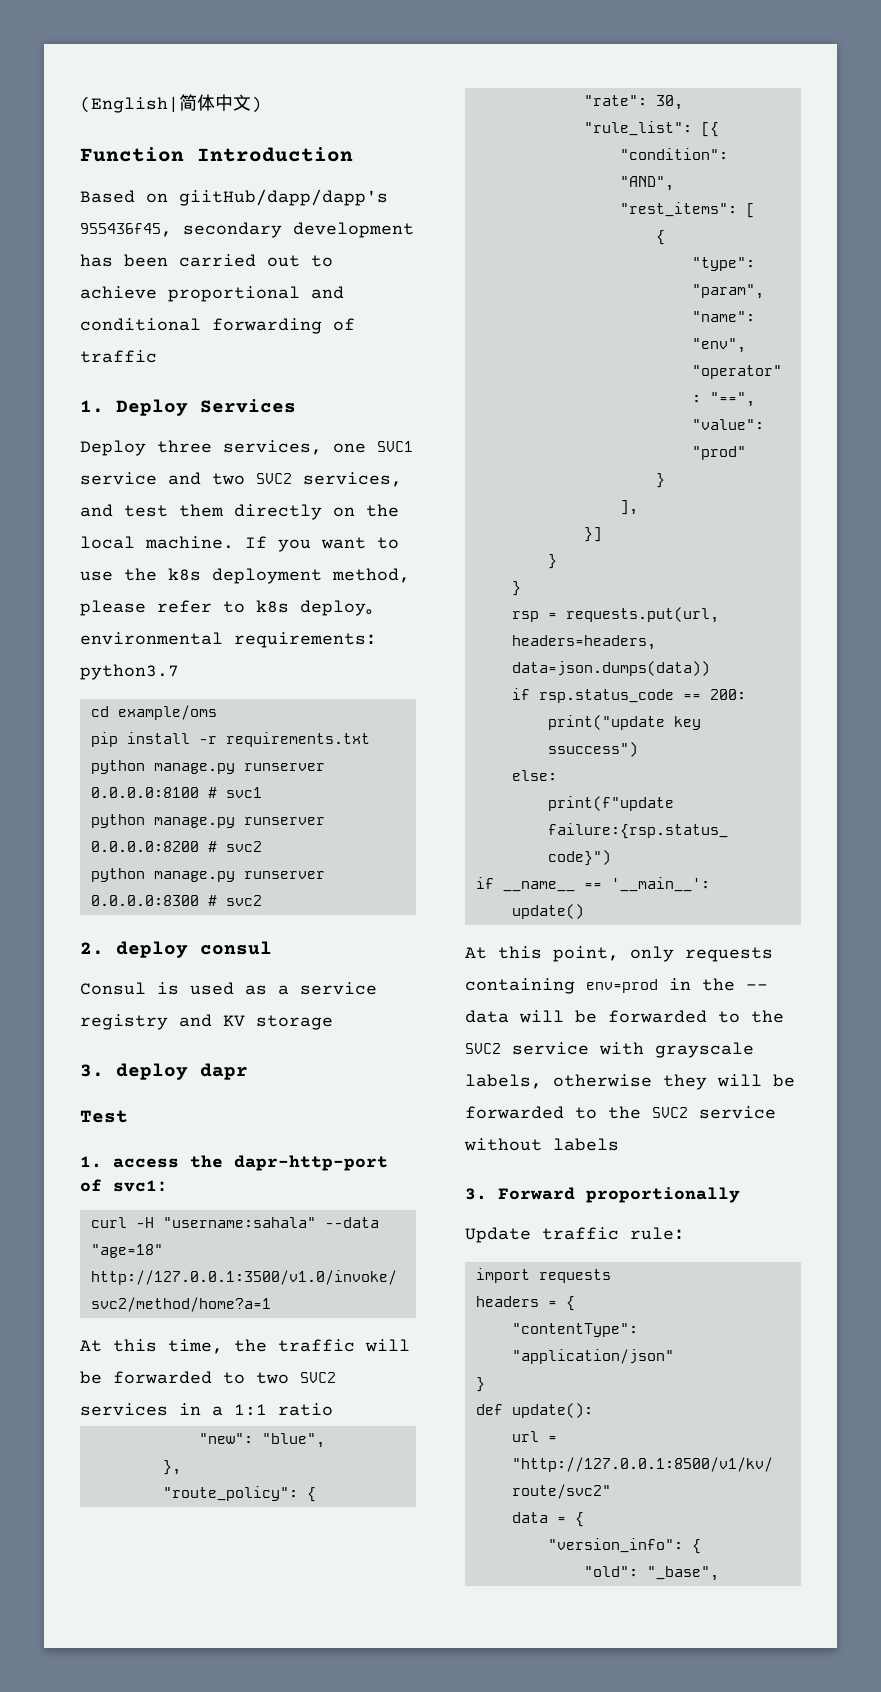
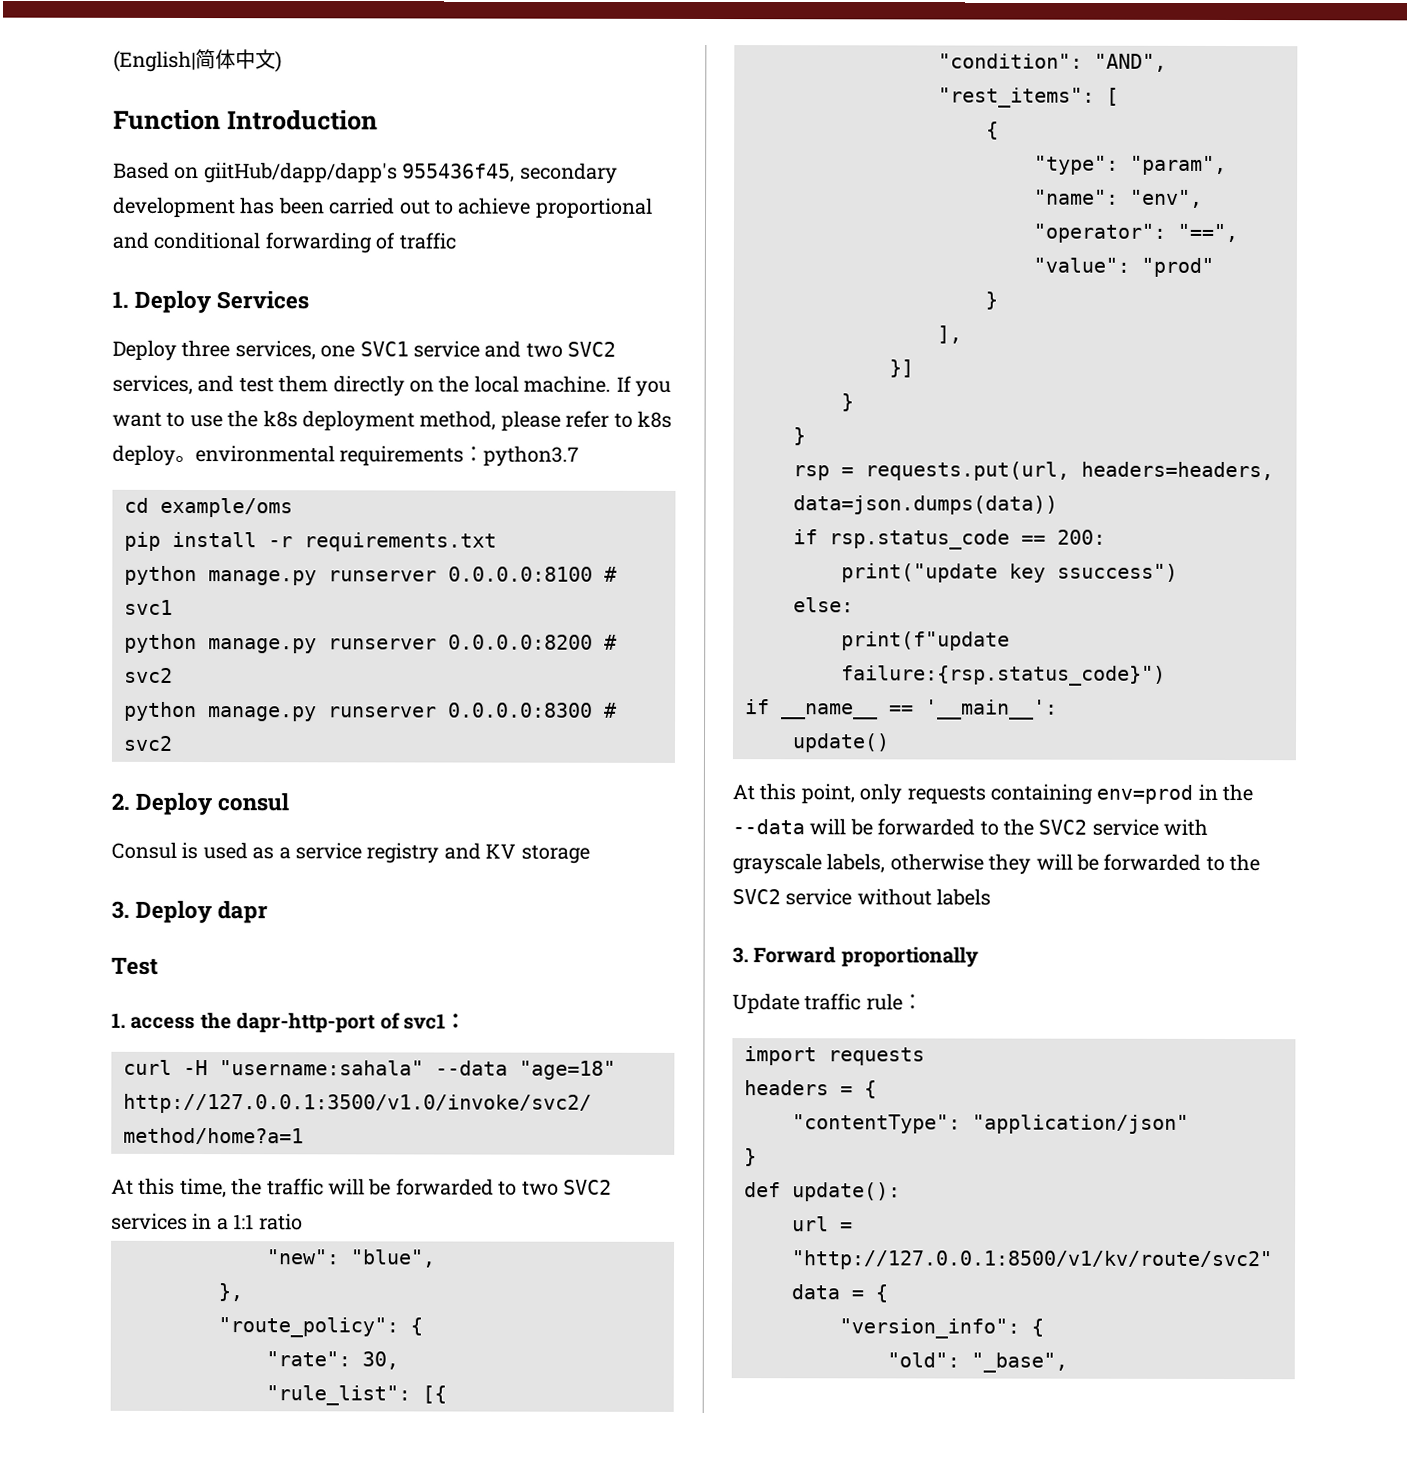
- 2. deploy consul
+ 2. Deploy consul
- 3. deploy dapr
+ 3. Deploy dapr
- At this point, only requests containing env=prod in the -- data will be forwarded to the SVC2 service with grayscale labels, otherwise they will be forwarded to the SVC2 service without labels
+ At this point, only requests containing env=prod in the --data will be forwarded to the SVC2 service with grayscale labels, otherwise they will be forwarded to the SVC2 service without labels

